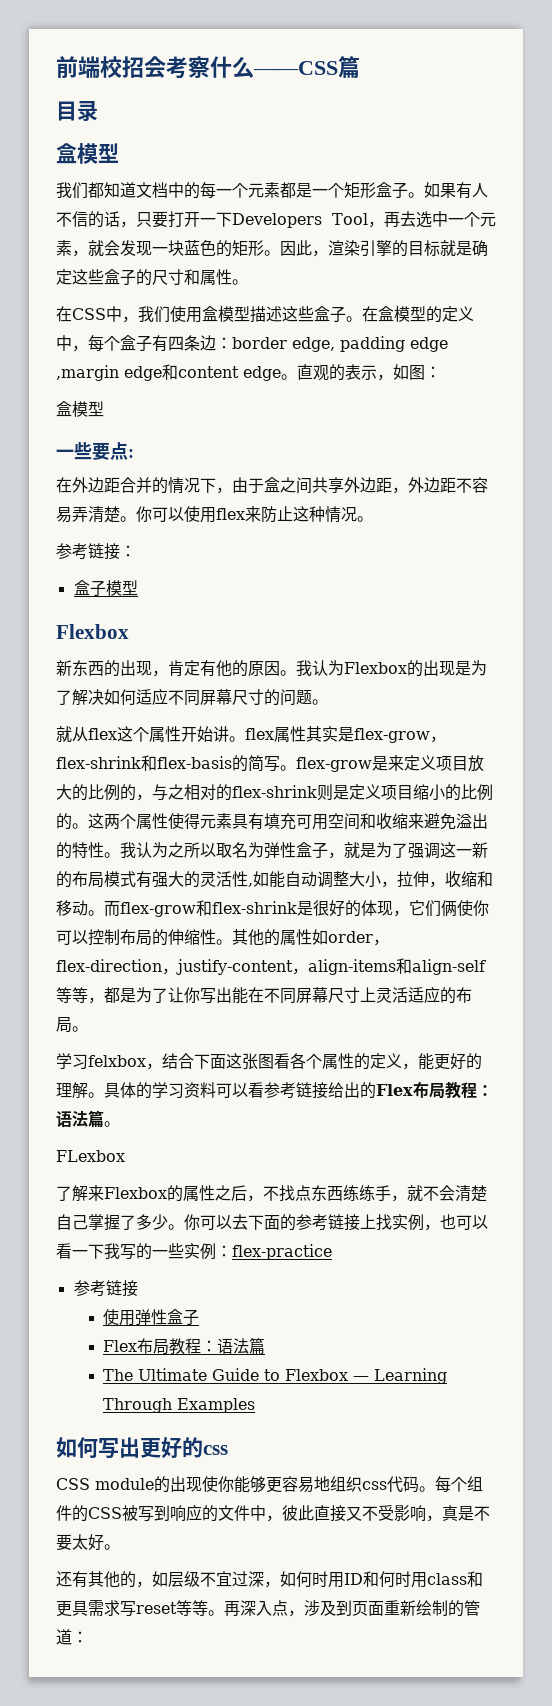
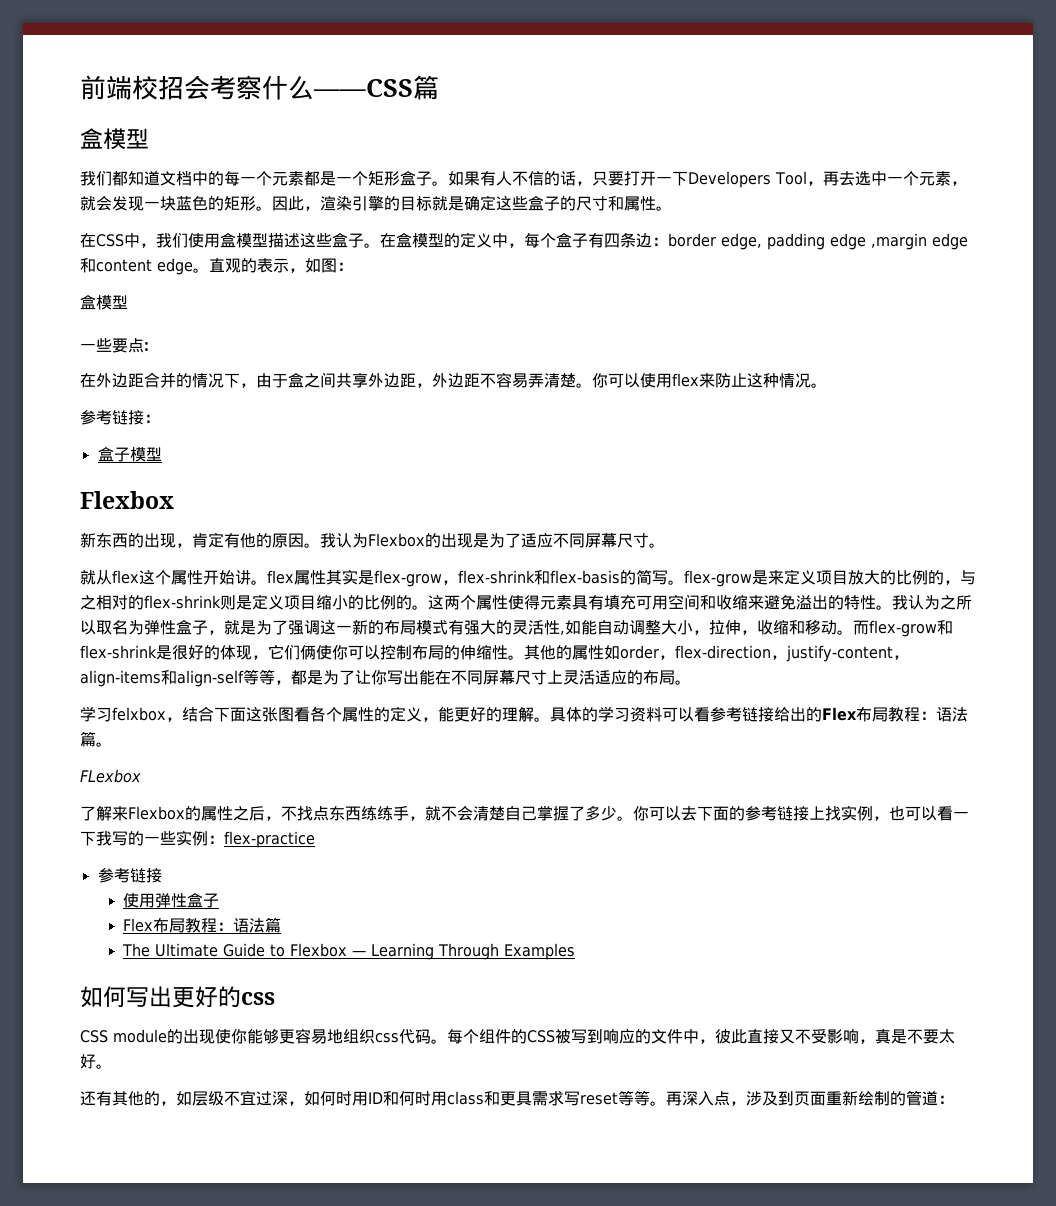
- 目录
- 我认为Flexbox的出现是为了解决如何适应不同屏幕尺寸的问题。
+ 我认为Flexbox的出现是为了适应不同屏幕尺寸。

